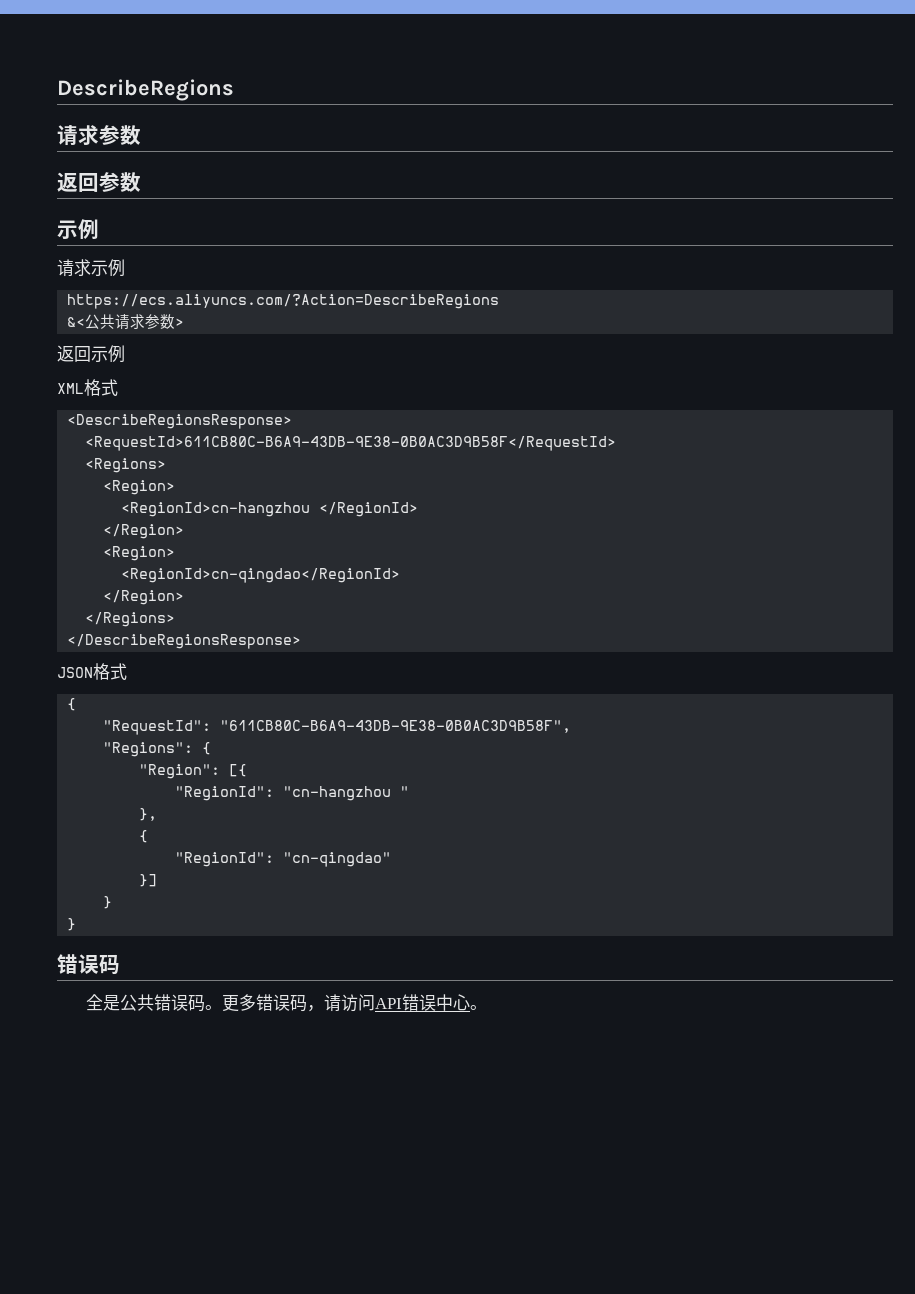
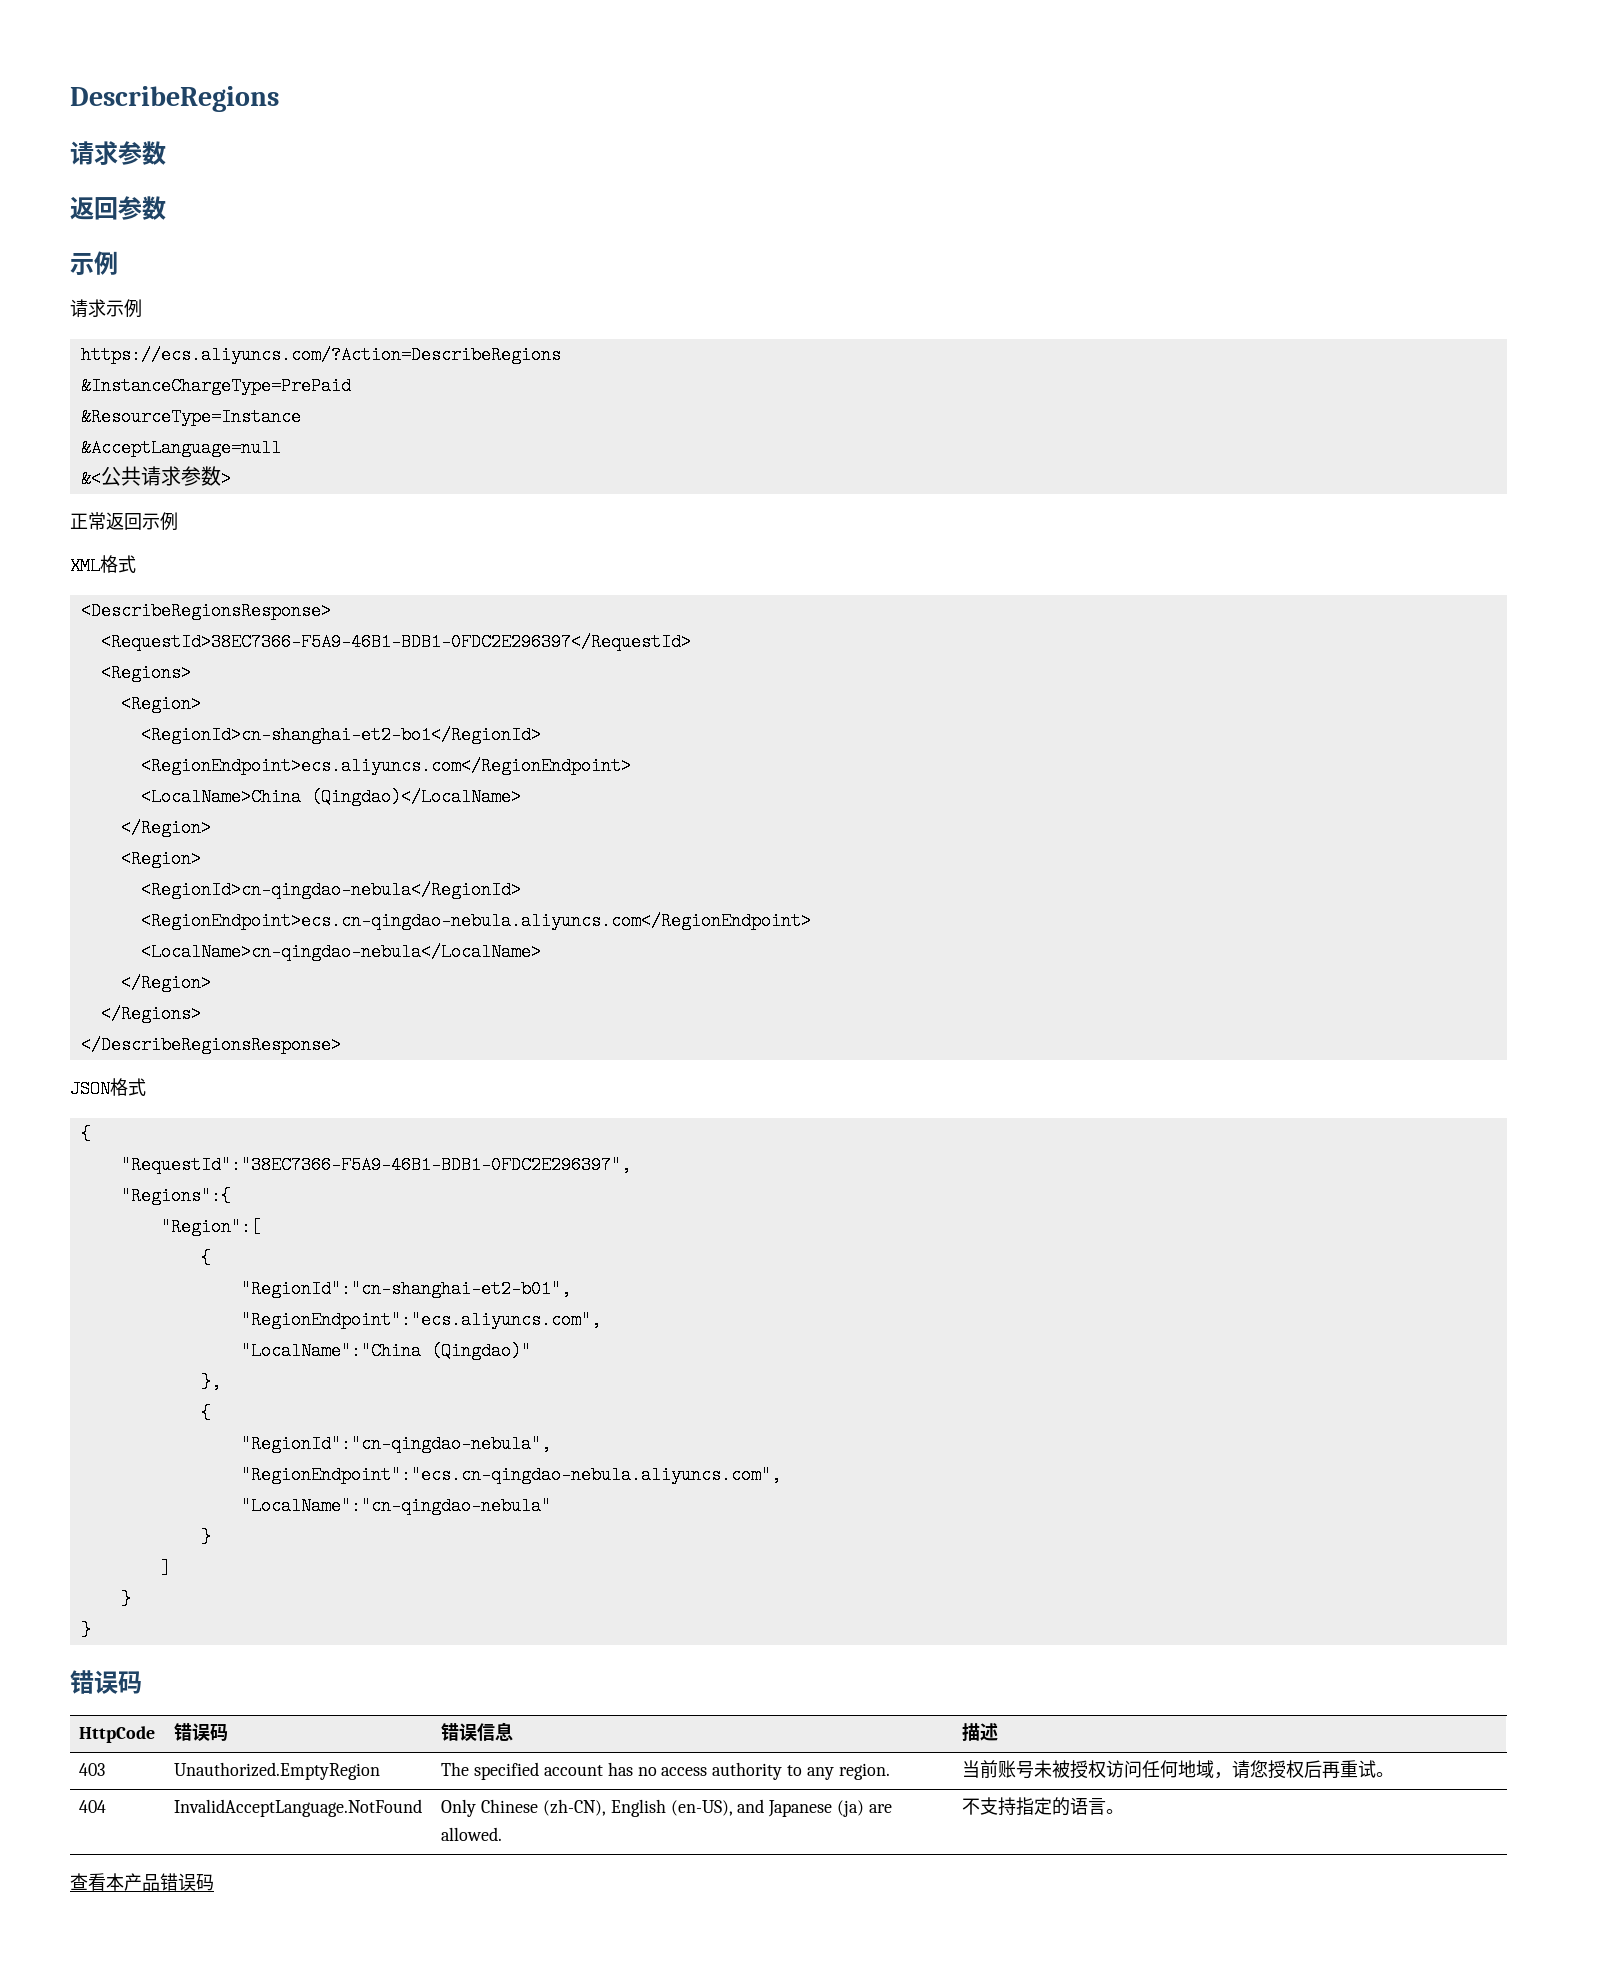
+ &InstanceChargeType=PrePaid
+ &ResourceType=Instance
+ &AcceptLanguage=null
- 返回示例
+ 正常返回示例
- <RequestId>611CB80C-B6A9-43DB-9E38-0B0AC3D9B58F</RequestId>
+ <RequestId>38EC7366-F5A9-46B1-BDB1-0FDC2E296397</RequestId>
- <RegionId>cn-hangzhou </RegionId>
+ <RegionId>cn-shanghai-et2-bo1</RegionId>
+ <RegionEndpoint>ecs.aliyuncs.com</RegionEndpoint>
+ <LocalName>China (Qingdao)</LocalName>
- <RegionId>cn-qingdao</RegionId>
+ <RegionId>cn-qingdao-nebula</RegionId>
+ <RegionEndpoint>ecs.cn-qingdao-nebula.aliyuncs.com</RegionEndpoint>
+ <LocalName>cn-qingdao-nebula</LocalName>
- "RequestId": "611CB80C-B6A9-43DB-9E38-0B0AC3D9B58F",
- "Regions": {
- "Region": [{
- "RegionId": "cn-hangzhou "
+ "RequestId":"38EC7366-F5A9-46B1-BDB1-0FDC2E296397",
+ "Regions":{
+ "Region":[
+ {
+ "RegionId":"cn-shanghai-et2-b01",
+ "RegionEndpoint":"ecs.aliyuncs.com",
+ "LocalName":"China (Qingdao)"
  },
  {
- "RegionId": "cn-qingdao"
- }]
+ "RegionId":"cn-qingdao-nebula",
+ "RegionEndpoint":"ecs.cn-qingdao-nebula.aliyuncs.com",
+ "LocalName":"cn-qingdao-nebula"
+ }
+ ]
- 全是公共错误码。更多错误码，请访问API错误中心。
+ HttpCode | 错误码 | 错误信息 | 描述
+ 403 | Unauthorized.EmptyRegion | The specified account has no access authority to any region. | 当前账号未被授权访问任何地域，请您授权后再重试。
+ 404 | InvalidAcceptLanguage.NotFound | Only Chinese (zh-CN), English (en-US), and Japanese (ja) are allowed. | 不支持指定的语言。
+ 查看本产品错误码

